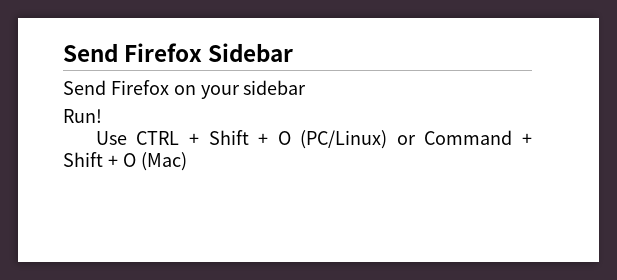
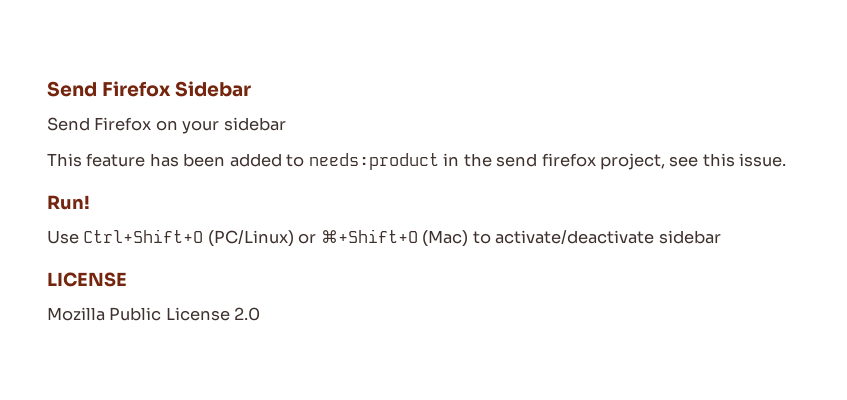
+ This feature has been added to needs:product in the send firefox project, see this issue.
  Run!
- Use CTRL + Shift + O (PC/Linux) or Command + Shift + O (Mac)
+ Use Ctrl+Shift+O (PC/Linux) or ⌘+Shift+O (Mac) to activate/deactivate sidebar
+ LICENSE
+ Mozilla Public License 2.0

